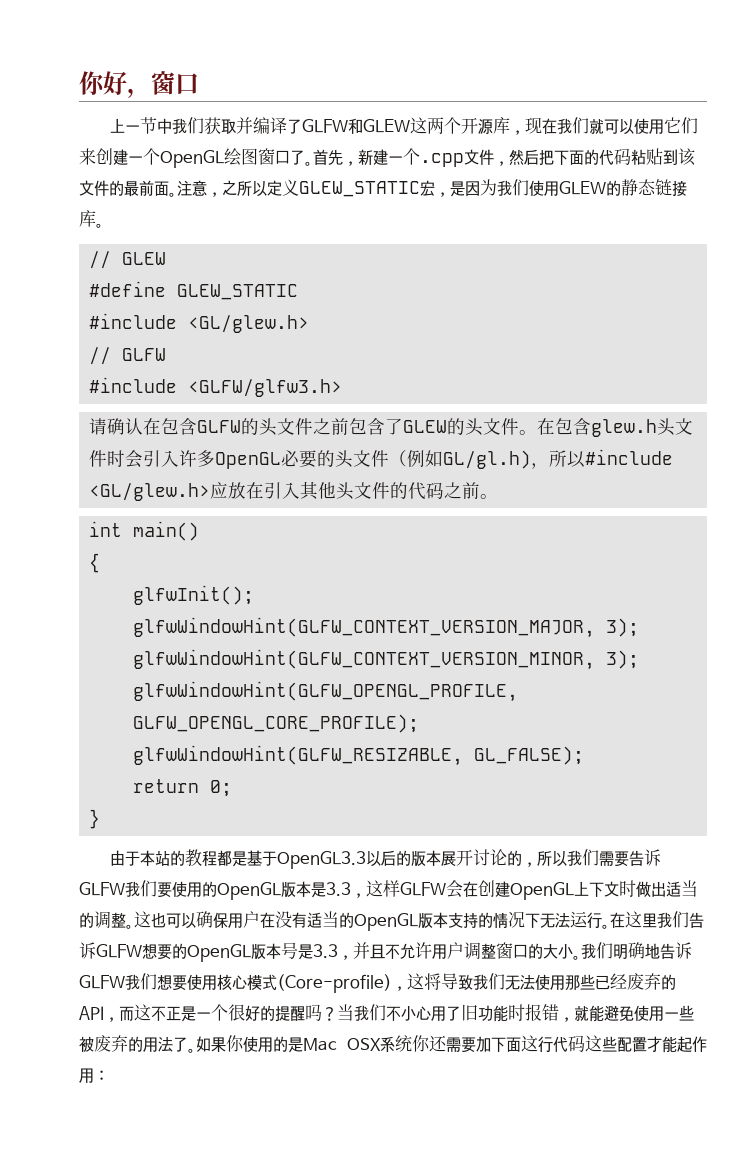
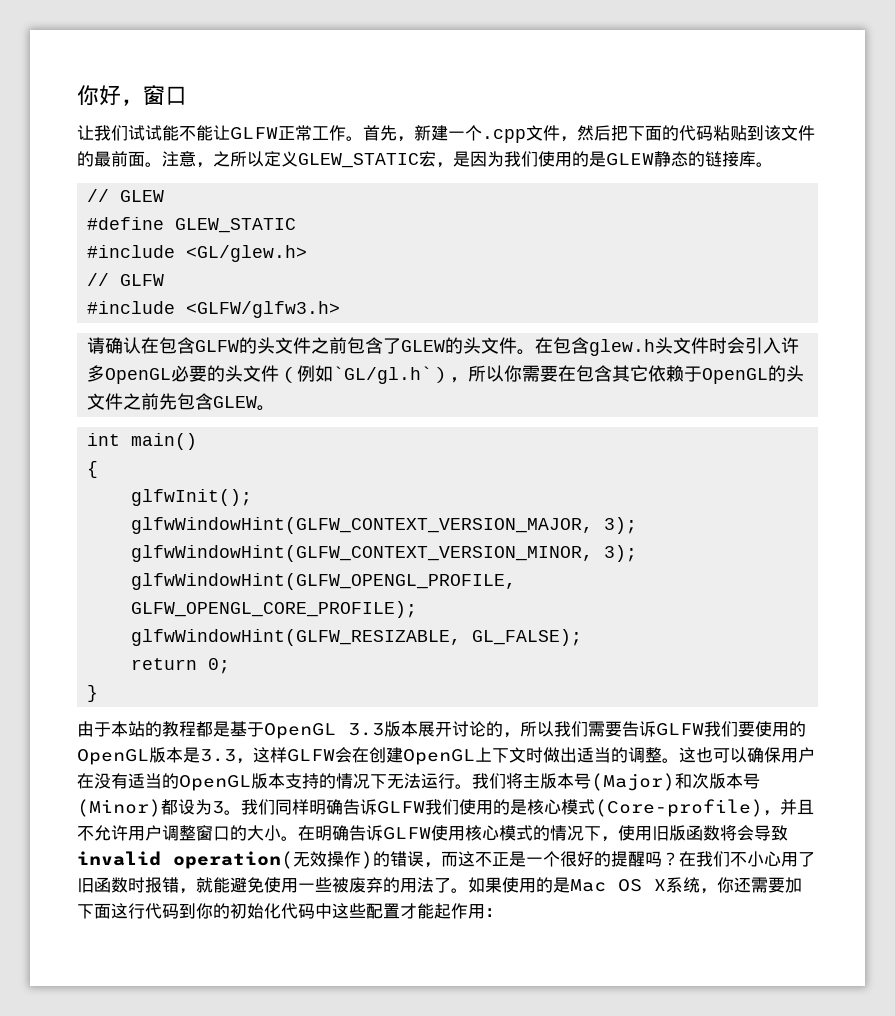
- 上一节中我们获取并编译了GLFW和GLEW这两个开源库，现在我们就可以使用它们来创建一个OpenGL绘图窗口了。
+ 让我们试试能不能让GLFW正常工作。
- 注意，之所以定义GLEW_STATIC宏，是因为我们使用GLEW的静态链接库。
+ 注意，之所以定义GLEW_STATIC宏，是因为我们使用的是GLEW静态的链接库。
- 在包含glew.h头文件时会引入许多OpenGL必要的头文件（例如GL/gl.h)，所以#include <GL/glew.h>应放在引入其他头文件的代码之前。
+ 在包含glew.h头文件时会引入许多OpenGL必要的头文件（例如`GL/gl.h`），所以你需要在包含其它依赖于OpenGL的头文件之前先包含GLEW。
- 由于本站的教程都是基于OpenGL3.3以后的版本展开讨论的，所以我们需要告诉GLFW我们要使用的OpenGL版本是3.3，这样GLFW会在创建OpenGL上下文时做出适当的调整。
+ 由于本站的教程都是基于OpenGL 3.3版本展开讨论的，所以我们需要告诉GLFW我们要使用的OpenGL版本是3.3，这样GLFW会在创建OpenGL上下文时做出适当的调整。
- 在这里我们告诉GLFW想要的OpenGL版本号是3.3，并且不允许用户调整窗口的大小。
+ 我们将主版本号(Major)和次版本号(Minor)都设为3。我们同样明确告诉GLFW我们使用的是核心模式(Core-profile)，并且不允许用户调整窗口的大小。
- 我们明确地告诉GLFW我们想要使用核心模式(Core-profile)，这将导致我们无法使用那些已经废弃的API，而这不正是一个很好的提醒吗？
+ 在明确告诉GLFW使用核心模式的情况下，使用旧版函数将会导致invalid operation(无效操作)的错误，而这不正是一个很好的提醒吗？
- 当我们不小心用了旧功能时报错，就能避免使用一些被废弃的用法了。
+ 在我们不小心用了旧函数时报错，就能避免使用一些被废弃的用法了。
- 如果你使用的是Mac OSX系统你还需要加下面这行代码这些配置才能起作用：
+ 如果使用的是Mac OS X系统，你还需要加下面这行代码到你的初始化代码中这些配置才能起作用：

